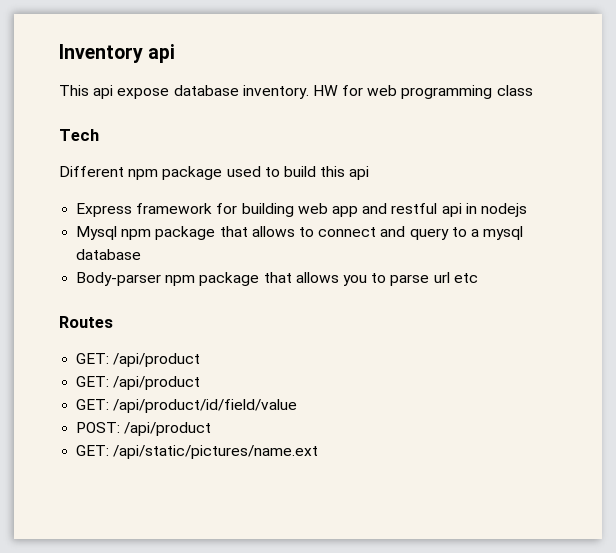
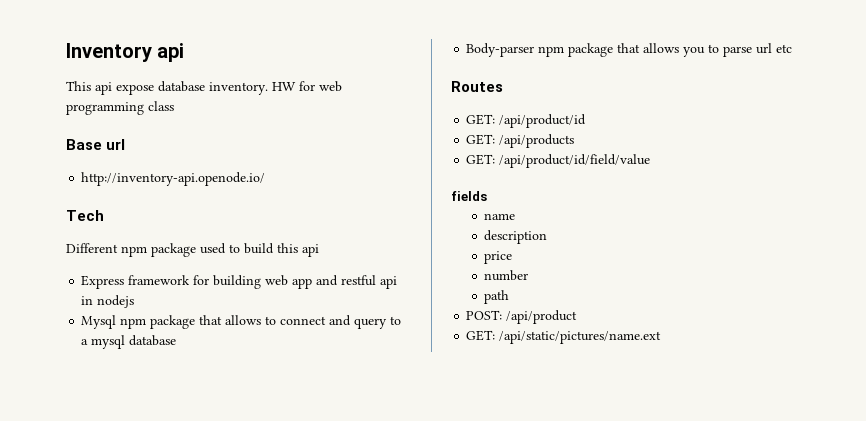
+ Base url
+ http://inventory-api.openode.io/
  Routes
- GET: /api/product
- GET: /api/product
+ GET: /api/product/id
+ GET: /api/products
+ fields
+ name
+ description
+ price
+ number
+ path

